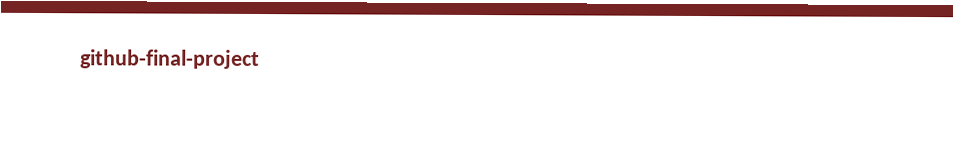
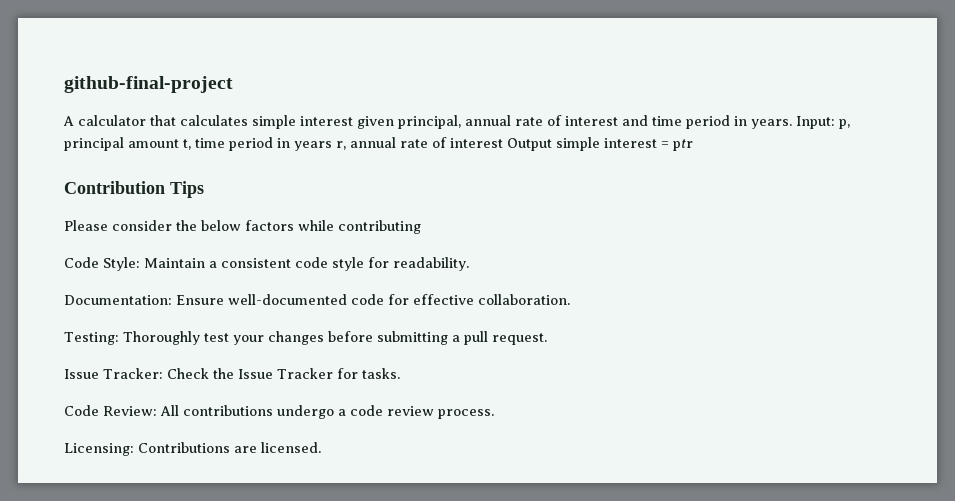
+ A calculator that calculates simple interest given principal, annual rate of interest and time period in years. Input: p, principal amount t, time period in years r, annual rate of interest Output simple interest = ptr
+ Contribution Tips
+ Please consider the below factors while contributing
+ Code Style: Maintain a consistent code style for readability.
+ Documentation: Ensure well-documented code for effective collaboration.
+ Testing: Thoroughly test your changes before submitting a pull request.
+ Issue Tracker: Check the Issue Tracker for tasks.
+ Code Review: All contributions undergo a code review process.
+ Licensing: Contributions are licensed.

